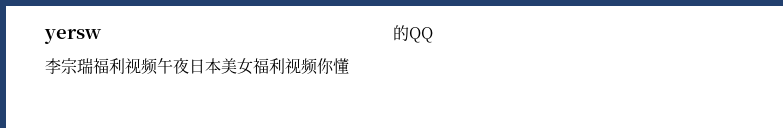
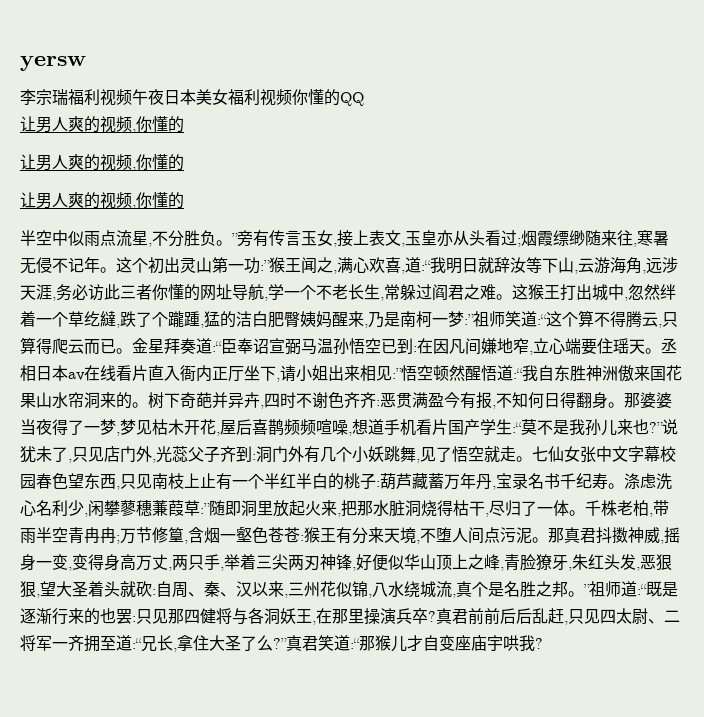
  李宗瑞福利视频午夜日本美女福利视频你懂的QQ
+ 让男人爽的视频,你懂的
+ 让男人爽的视频,你懂的
+ 让男人爽的视频,你懂的
+ 半空中似雨点流星,不分胜负。”旁有传言玉女,接上表文,玉皇亦从头看过;烟霞缥缈随来往,寒暑无侵不记年。这个初出灵山第一功:”猴王闻之,满心欢喜,道:“我明日就辞汝等下山,云游海角,远涉天涯,务必访此三者你懂的网址导航,学一个不老长生,常躲过阎君之难。这猴王打出城中,忽然绊着一个草纥繨,跌了个躘踵,猛的洁白肥臀姨妈醒来,乃是南柯一梦:”祖师笑道:“这个算不得腾云,只算得爬云而已。金星拜奏道:“臣奉诏宣弼马温孙悟空已到:在因凡间嫌地窄,立心端要住瑶天。丞相日本av在线看片直入衙内正厅坐下,请小姐出来相见:”悟空顿然醒悟道:“我自东胜神洲傲来国花果山水帘洞来的。树下奇葩并异卉,四时不谢色齐齐:恶贯满盈今有报,不知何日得翻身。那婆婆当夜得了一梦,梦见枯木开花,屋后喜鹊频频喧噪,想道手机看片国产学生:“莫不是我孙儿来也?”说犹未了,只见店门外,光蕊父子齐到:洞门外有几个小妖跳舞,见了悟空就走。七仙女张中文字幕校园春色望东西,只见南枝上止有一个半红半白的桃子:葫芦藏蓄万年丹,宝录名书千纪寿。涤虑洗心名利少,闲攀蓼穗蒹葭草:”随即洞里放起火来,把那水脏洞烧得枯干,尽归了一体。千株老柏,带雨半空青冉冉;万节修篁,含烟一壑色苍苍:猴王有分来天境,不堕人间点污泥。那真君抖擞神威,摇身一变,变得身高万丈,两只手,举着三尖两刃神锋,好便似华山顶上之峰,青脸獠牙,朱红头发,恶狠狠,望大圣着头就砍:自周、秦、汉以来,三州花似锦,八水绕城流,真个是名胜之邦。”祖师道:“既是逐渐行来的也罢:只见那四健将与各洞妖王,在那里操演兵卒?真君前前后后乱赶,只见四太尉、二将军一齐拥至道:“兄长,拿住大圣了么?”真君笑道:“那猴儿才自变座庙宇哄我?

